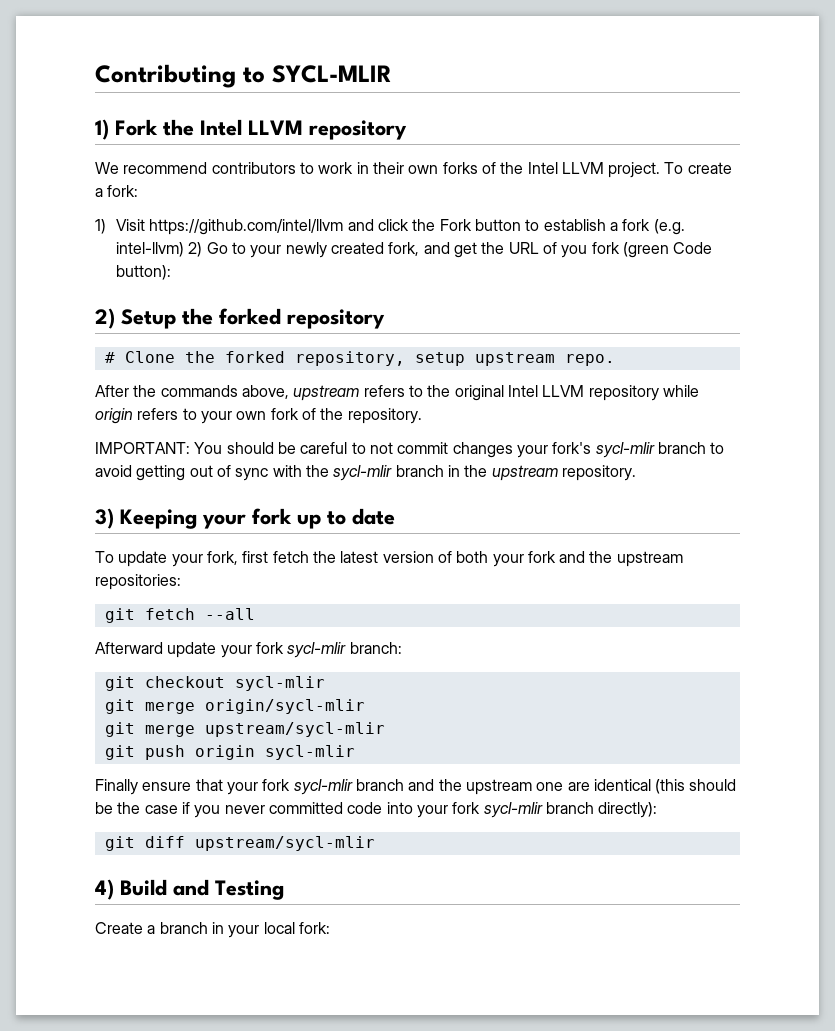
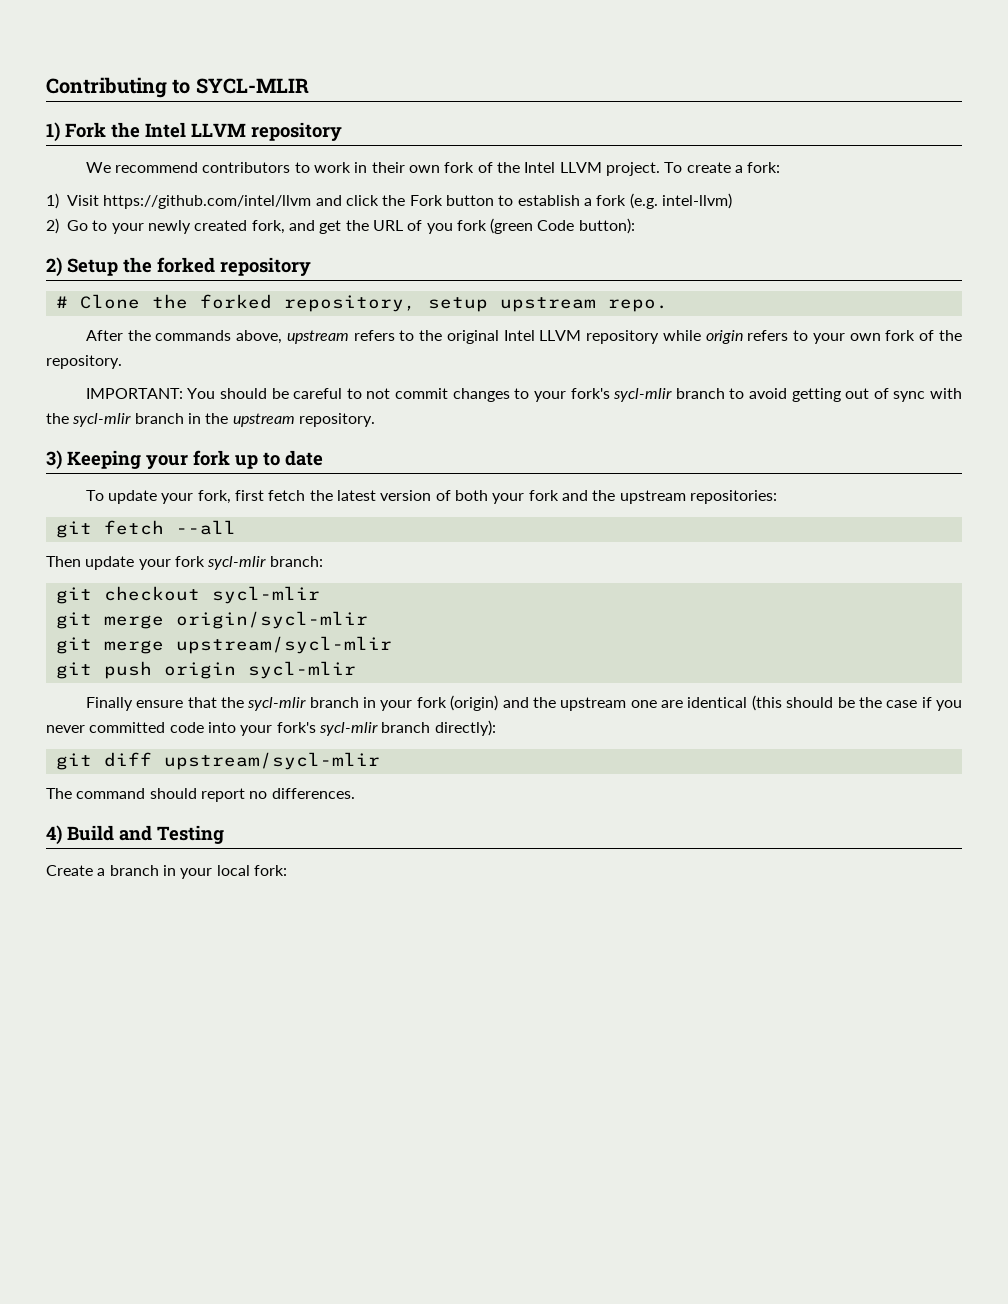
- We recommend contributors to work in their own forks of the Intel LLVM project.
+ We recommend contributors to work in their own fork of the Intel LLVM project.
- 1) Visit https://github.com/intel/llvm and click the Fork button to establish a fork (e.g. intel-llvm) 2) Go to your newly created fork, and get the URL of you fork (green Code button):
+ 1) Visit https://github.com/intel/llvm and click the Fork button to establish a fork (e.g. intel-llvm)
+ 2) Go to your newly created fork, and get the URL of you fork (green Code button):
- IMPORTANT: You should be careful to not commit changes your fork's sycl-mlir branch to avoid getting out of sync with the sycl-mlir branch in the upstream repository.
+ IMPORTANT: You should be careful to not commit changes to your fork's sycl-mlir branch to avoid getting out of sync with the sycl-mlir branch in the upstream repository.
- Afterward update your fork sycl-mlir branch:
+ Then update your fork sycl-mlir branch:
- Finally ensure that your fork sycl-mlir branch and the upstream one are identical (this should be the case if you never committed code into your fork sycl-mlir branch directly):
+ Finally ensure that the sycl-mlir branch in your fork (origin) and the upstream one are identical (this should be the case if you never committed code into your fork's sycl-mlir branch directly):
+ The command should report no differences.

